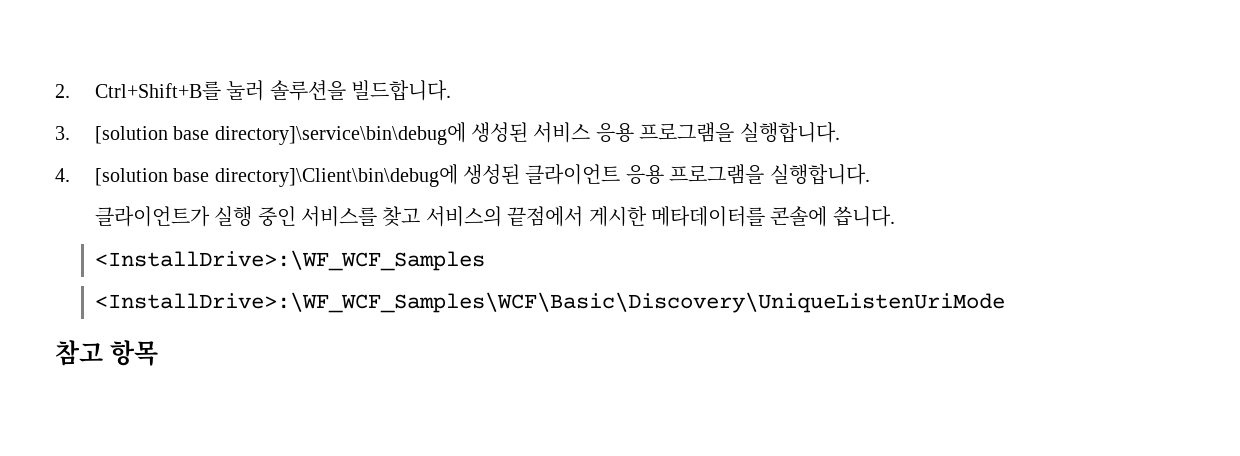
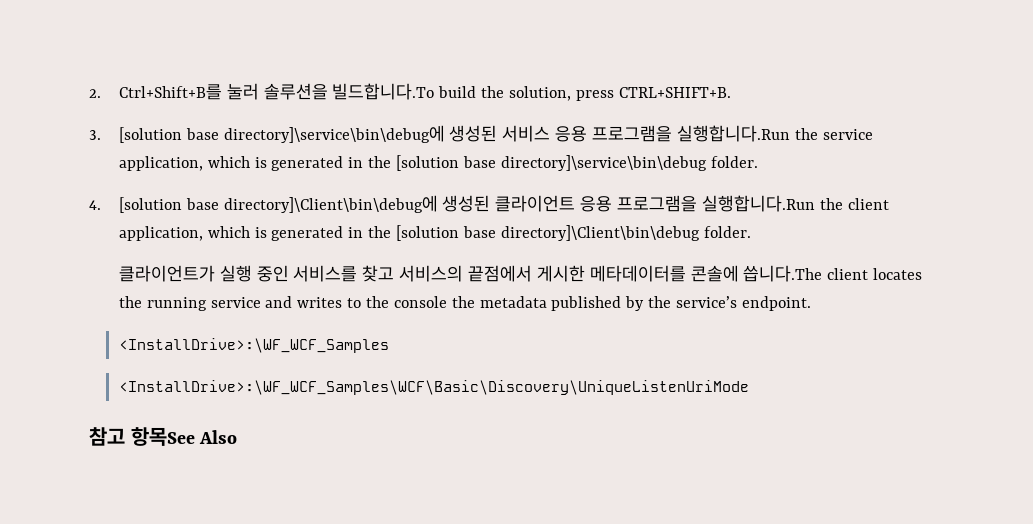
- 2. Ctrl+Shift+B를 눌러 솔루션을 빌드합니다.
+ 2. Ctrl+Shift+B를 눌러 솔루션을 빌드합니다.To build the solution, press CTRL+SHIFT+B.
- 3. [solution base directory]\service\bin\debug에 생성된 서비스 응용 프로그램을 실행합니다.
+ 3. [solution base directory]\service\bin\debug에 생성된 서비스 응용 프로그램을 실행합니다.Run the service application, which is generated in the [solution base directory]\service\bin\debug folder.
- 4. [solution base directory]\Client\bin\debug에 생성된 클라이언트 응용 프로그램을 실행합니다.
+ 4. [solution base directory]\Client\bin\debug에 생성된 클라이언트 응용 프로그램을 실행합니다.Run the client application, which is generated in the [solution base directory]\Client\bin\debug folder.
- 클라이언트가 실행 중인 서비스를 찾고 서비스의 끝점에서 게시한 메타데이터를 콘솔에 씁니다.
+ 클라이언트가 실행 중인 서비스를 찾고 서비스의 끝점에서 게시한 메타데이터를 콘솔에 씁니다.The client locates the running service and writes to the console the metadata published by the service’s endpoint.
- 참고 항목
+ 참고 항목See Also

